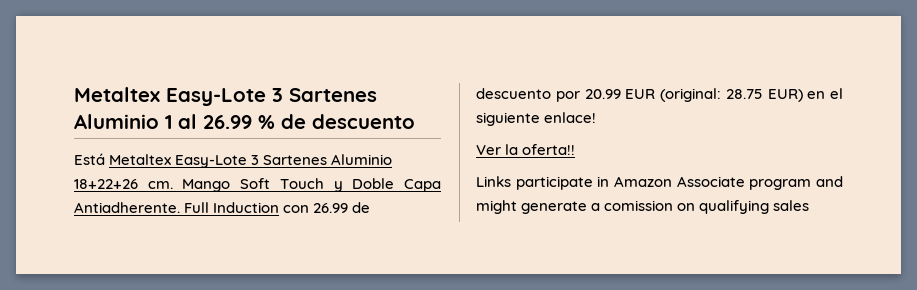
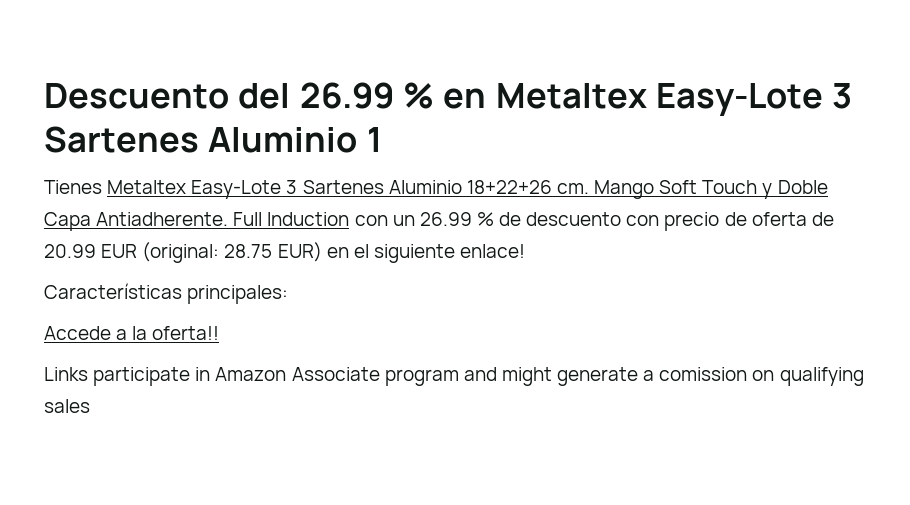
- Metaltex Easy-Lote 3 Sartenes Aluminio 1 al 26.99 % de descuento
- Está Metaltex Easy-Lote 3 Sartenes Aluminio 18+22+26 cm.
+ Descuento del 26.99 % en Metaltex Easy-Lote 3 Sartenes Aluminio 1
+ Tienes Metaltex Easy-Lote 3 Sartenes Aluminio 18+22+26 cm.
- Full Induction con 26.99 de descuento por 20.99 EUR (original: 28.75 EUR) en el siguiente enlace!
+ Full Induction con un 26.99 % de descuento con precio de oferta de 20.99 EUR (original: 28.75 EUR) en el siguiente enlace!
- Ver la oferta!!
+ Características principales:
+ Accede a la oferta!!

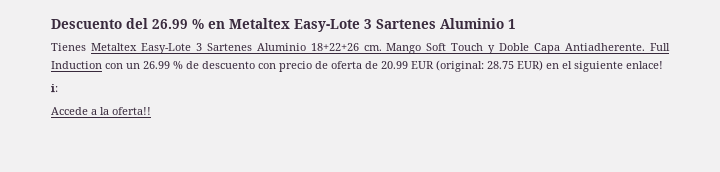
- Características principales:
+ ℹ:
- Links participate in Amazon Associate program and might generate a comission on qualifying sales

